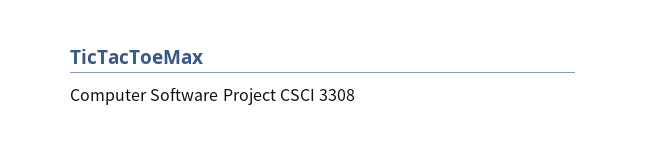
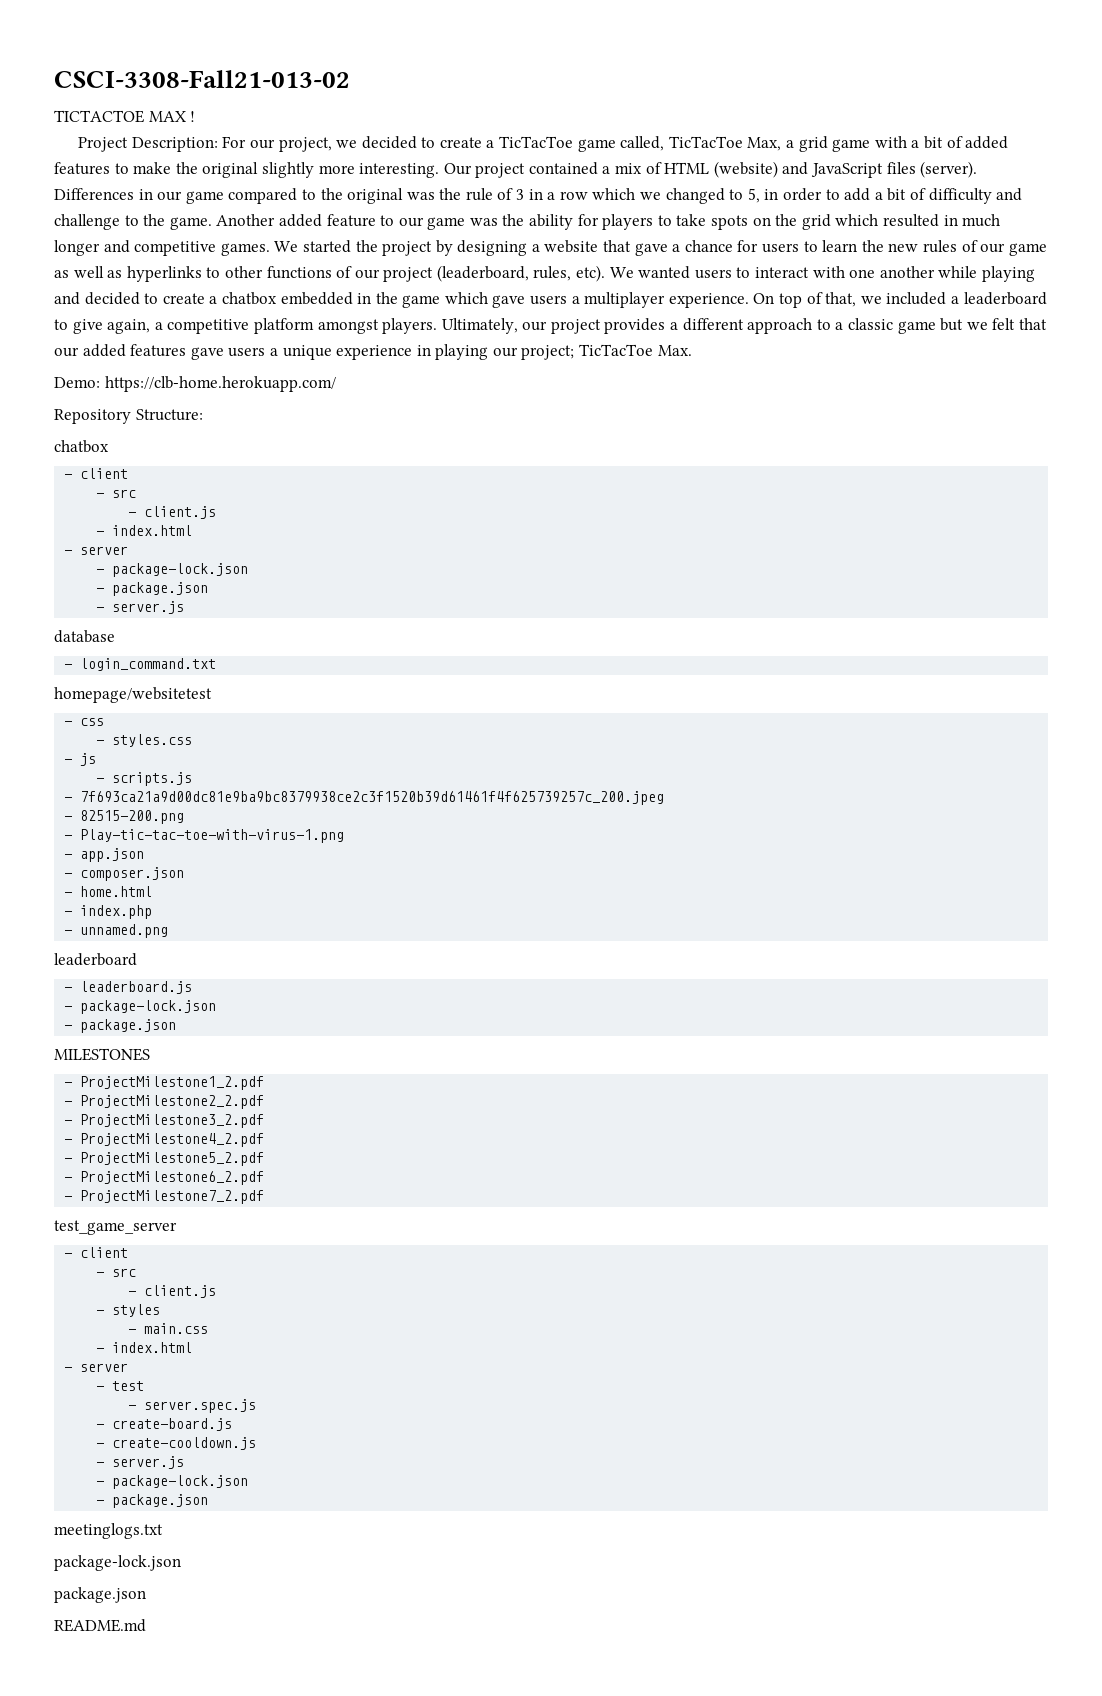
- TicTacToeMax
- Computer Software Project CSCI 3308
+ CSCI-3308-Fall21-013-02
+ TICTACTOE MAX !
+ Project Description: For our project, we decided to create a TicTacToe game called, TicTacToe Max, a grid game with a bit of added features to make the original slightly more interesting. Our project contained a mix of HTML (website) and JavaScript files (server). Differences in our game compared to the original was the rule of 3 in a row which we changed to 5, in order to add a bit of difficulty and challenge to the game. Another added feature to our game was the ability for players to take spots on the grid which resulted in much longer and competitive games. We started the project by designing a website that gave a chance for users to learn the new rules of our game as well as hyperlinks to other functions of our project (leaderboard, rules, etc). We wanted users to interact with one another while playing and decided to create a chatbox embedded in the game which gave users a multiplayer experience. On top of that, we included a leaderboard to give again, a competitive platform amongst players. Ultimately, our project provides a different approach to a classic game but we felt that our added features gave users a unique experience in playing our project; TicTacToe Max.
+ Demo: https://clb-home.herokuapp.com/
+ Repository Structure:
+ chatbox
+ - client
+ - src
+ - client.js
+ - index.html
+ - server
+ - package-lock.json
+ - package.json
+ - server.js
+ database
+ - login_command.txt
+ homepage/websitetest
+ - css
+ - styles.css
+ - js
+ - scripts.js
+ - 7f693ca21a9d00dc81e9ba9bc8379938ce2c3f1520b39d61461f4f625739257c_200.jpeg
+ - 82515-200.png
+ - Play-tic-tac-toe-with-virus-1.png
+ - app.json
+ - composer.json
+ - home.html
+ - index.php
+ - unnamed.png
+ leaderboard
+ - leaderboard.js
+ - package-lock.json
+ - package.json
+ MILESTONES
+ - ProjectMilestone1_2.pdf
+ - ProjectMilestone2_2.pdf
+ - ProjectMilestone3_2.pdf
+ - ProjectMilestone4_2.pdf
+ - ProjectMilestone5_2.pdf
+ - ProjectMilestone6_2.pdf
+ - ProjectMilestone7_2.pdf
+ test_game_server
+ - client
+ - src
+ - client.js
+ - styles
+ - main.css
+ - index.html
+ - server
+ - test
+ - server.spec.js
+ - create-board.js
+ - create-cooldown.js
+ - server.js
+ - package-lock.json
+ - package.json
+ meetinglogs.txt
+ package-lock.json
+ package.json
+ README.md

